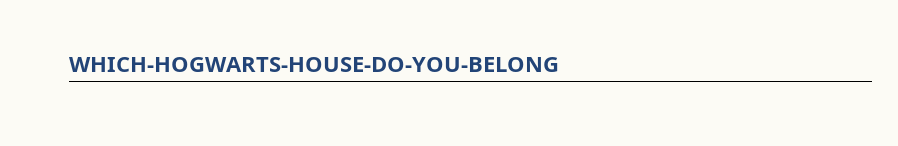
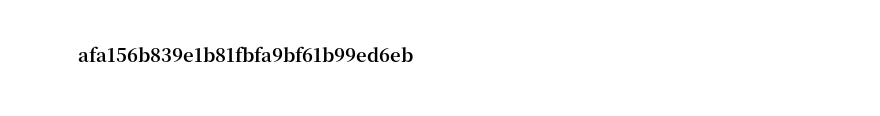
- WHICH-HOGWARTS-HOUSE-DO-YOU-BELONG
+ afa156b839e1b81fbfa9bf61b99ed6eb

